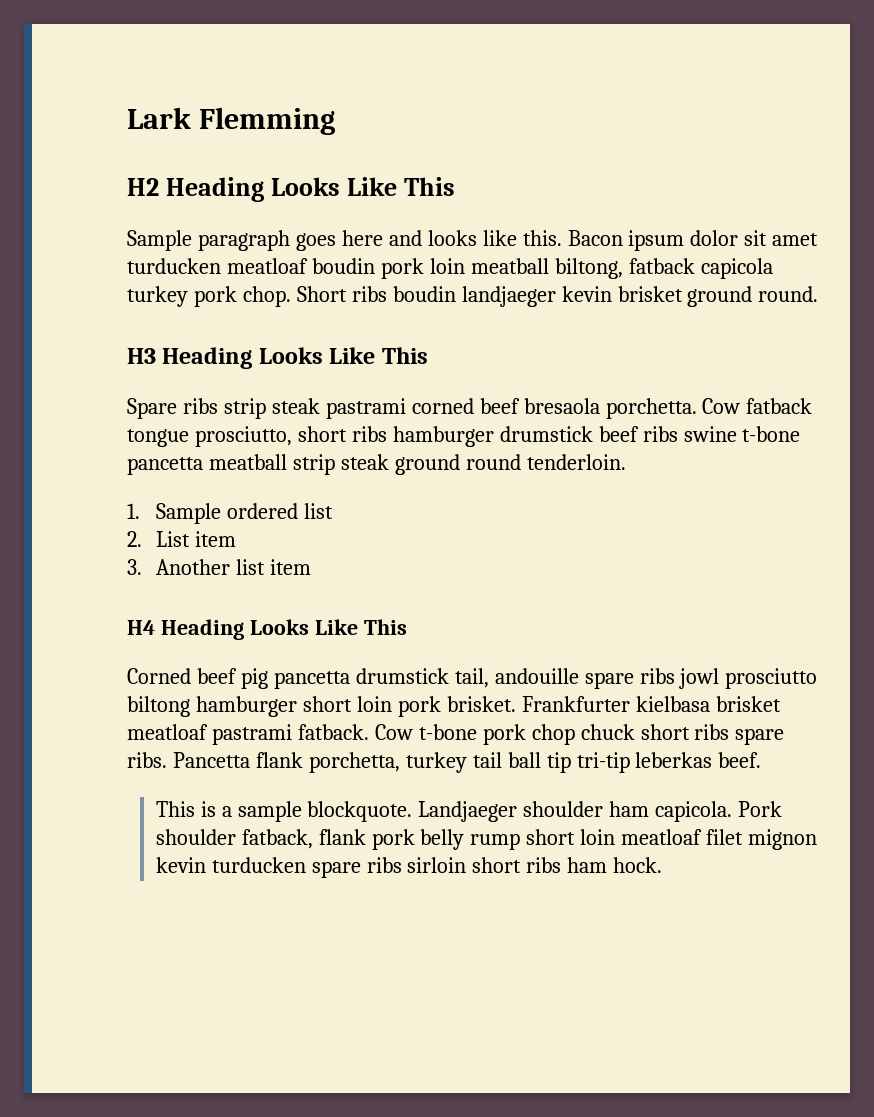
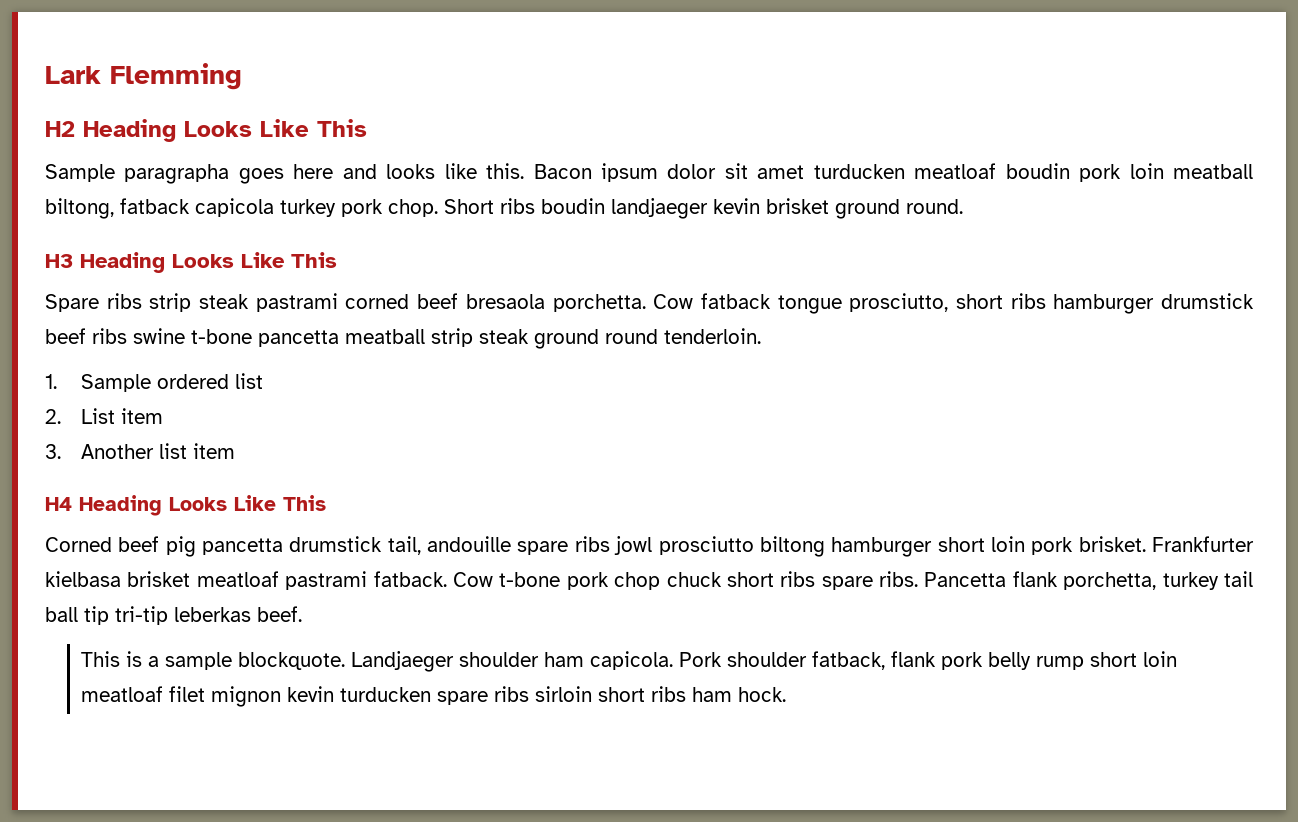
- Sample paragraph goes here and looks like this.
+ Sample paragrapha goes here and looks like this.

